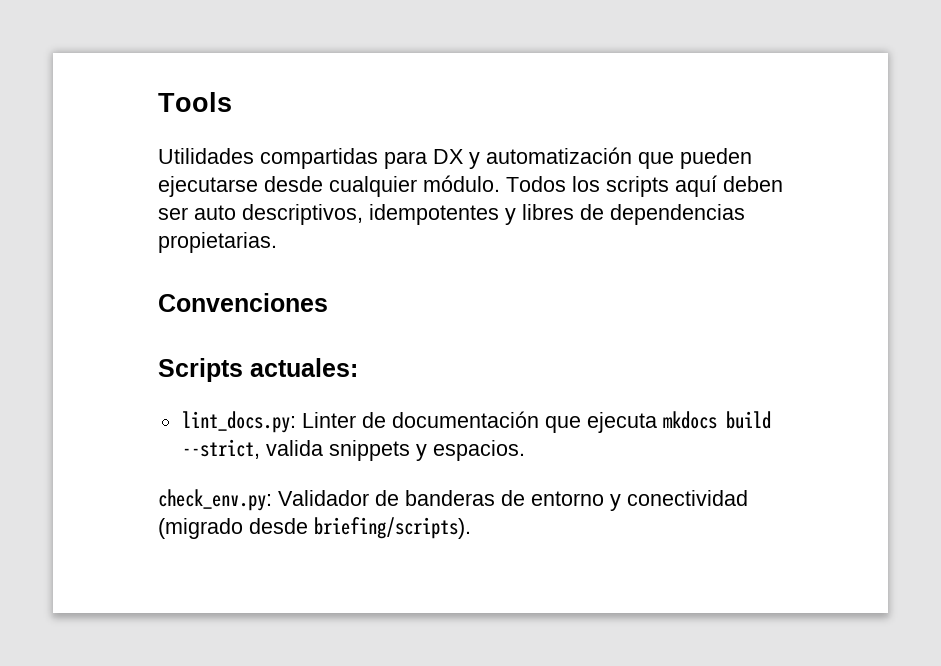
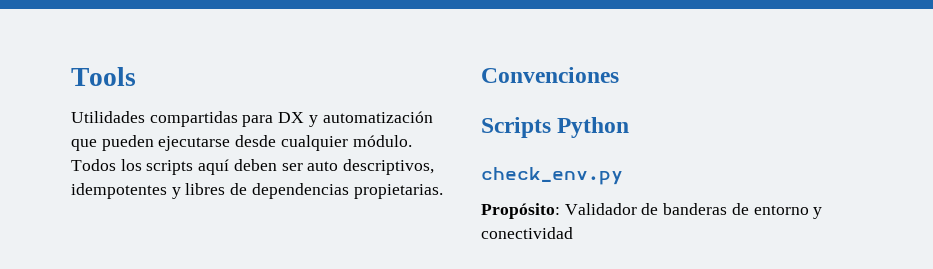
- Scripts actuales:
- lint_docs.py: Linter de documentación que ejecuta mkdocs build --strict, valida snippets y espacios.
- check_env.py: Validador de banderas de entorno y conectividad (migrado desde briefing/scripts).
+ Scripts Python
+ check_env.py
+ Propósito: Validador de banderas de entorno y conectividad

